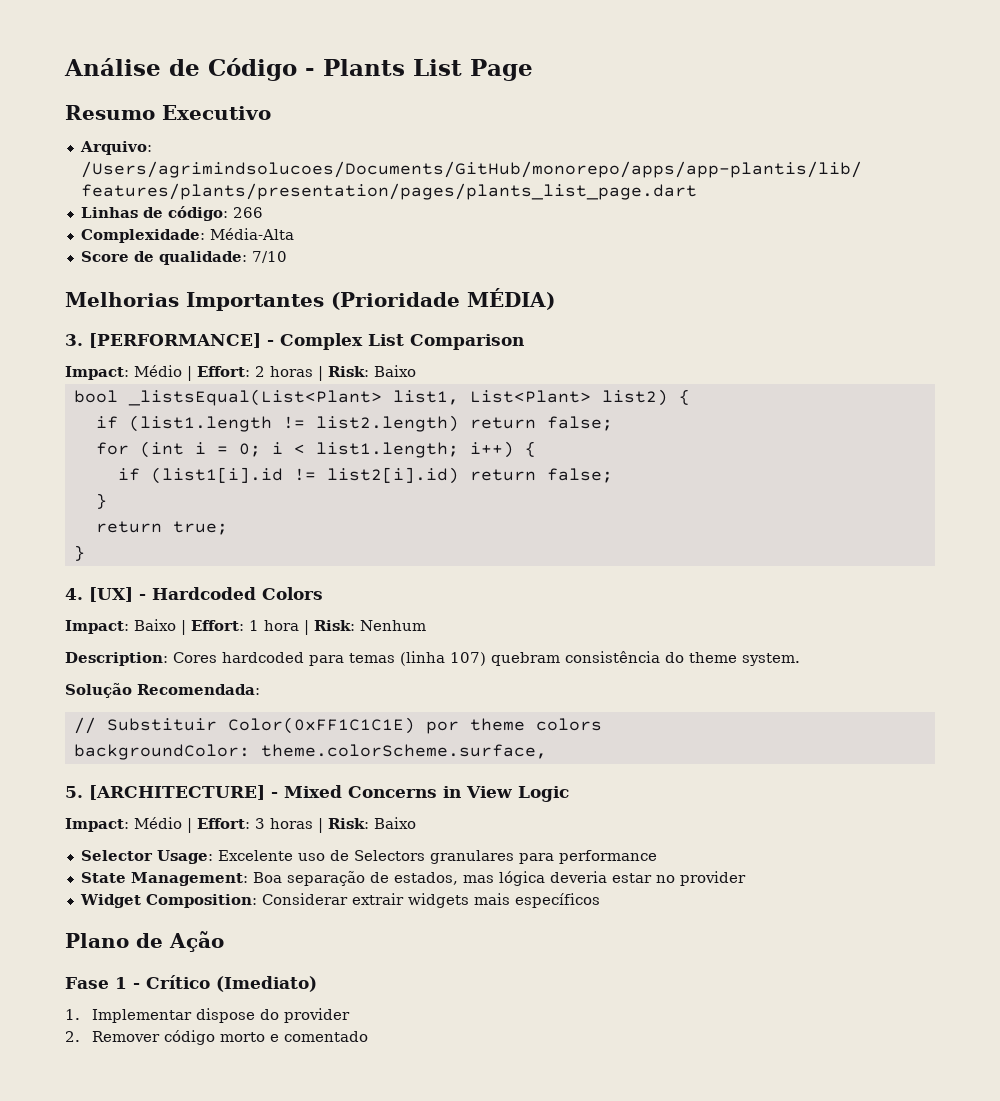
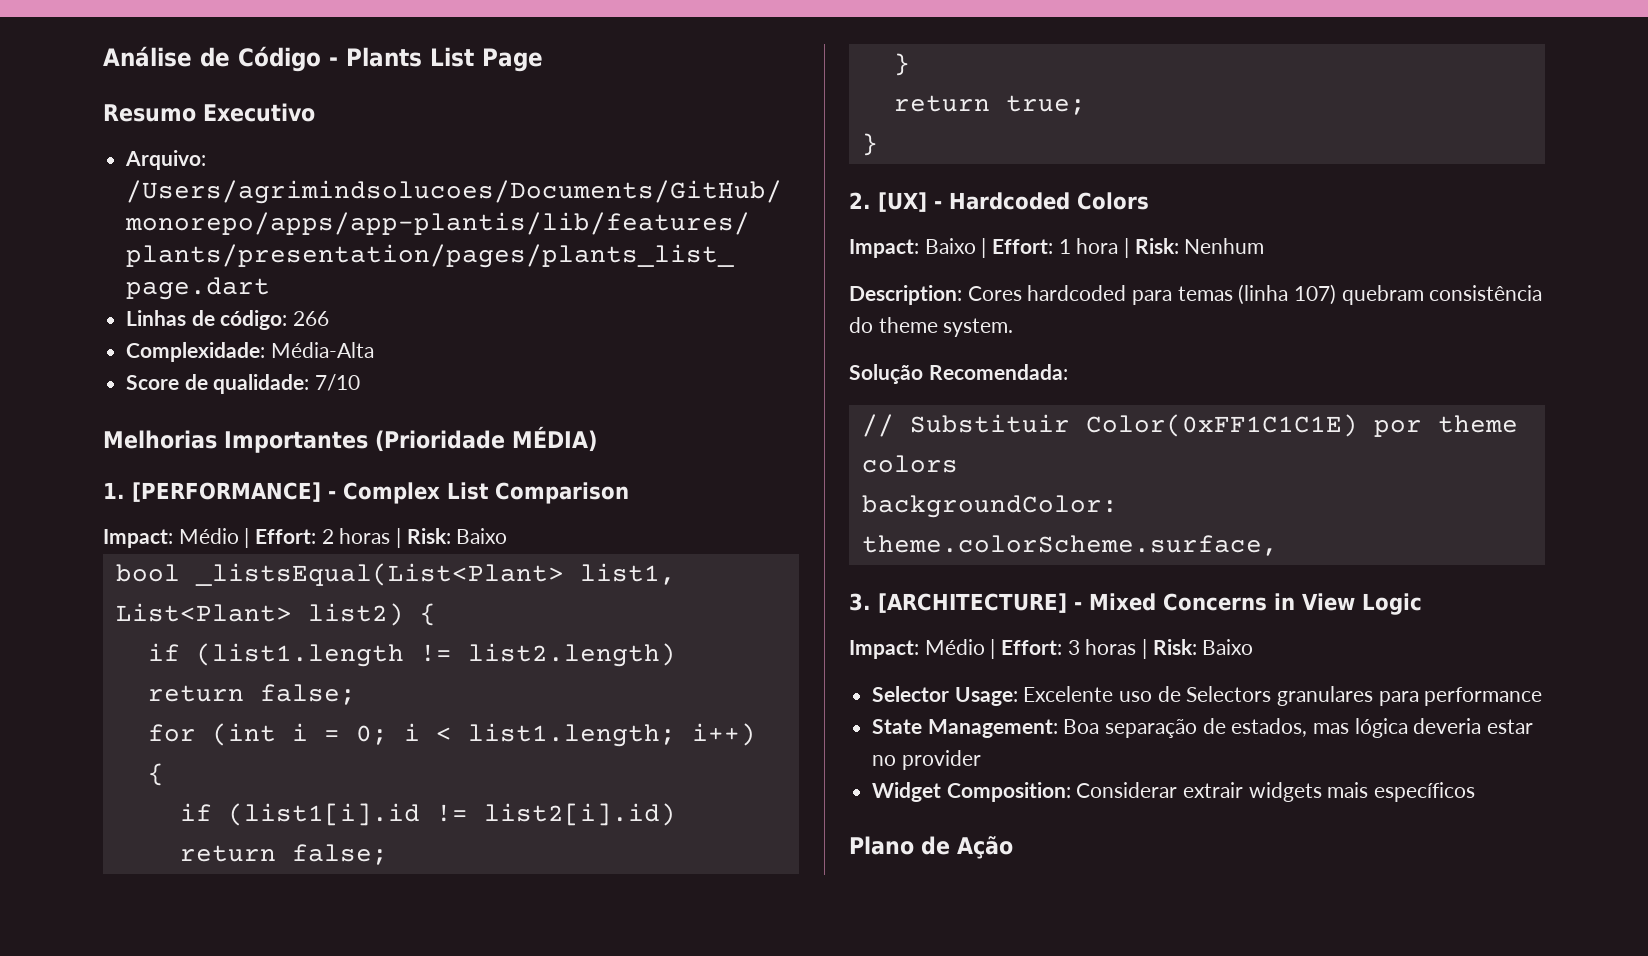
- 3. [PERFORMANCE] - Complex List Comparison
+ 1. [PERFORMANCE] - Complex List Comparison
- 4. [UX] - Hardcoded Colors
+ 2. [UX] - Hardcoded Colors
- 5. [ARCHITECTURE] - Mixed Concerns in View Logic
+ 3. [ARCHITECTURE] - Mixed Concerns in View Logic
- Fase 1 - Crítico (Imediato)
- 1. Implementar dispose do provider
- 2. Remover código morto e comentado

